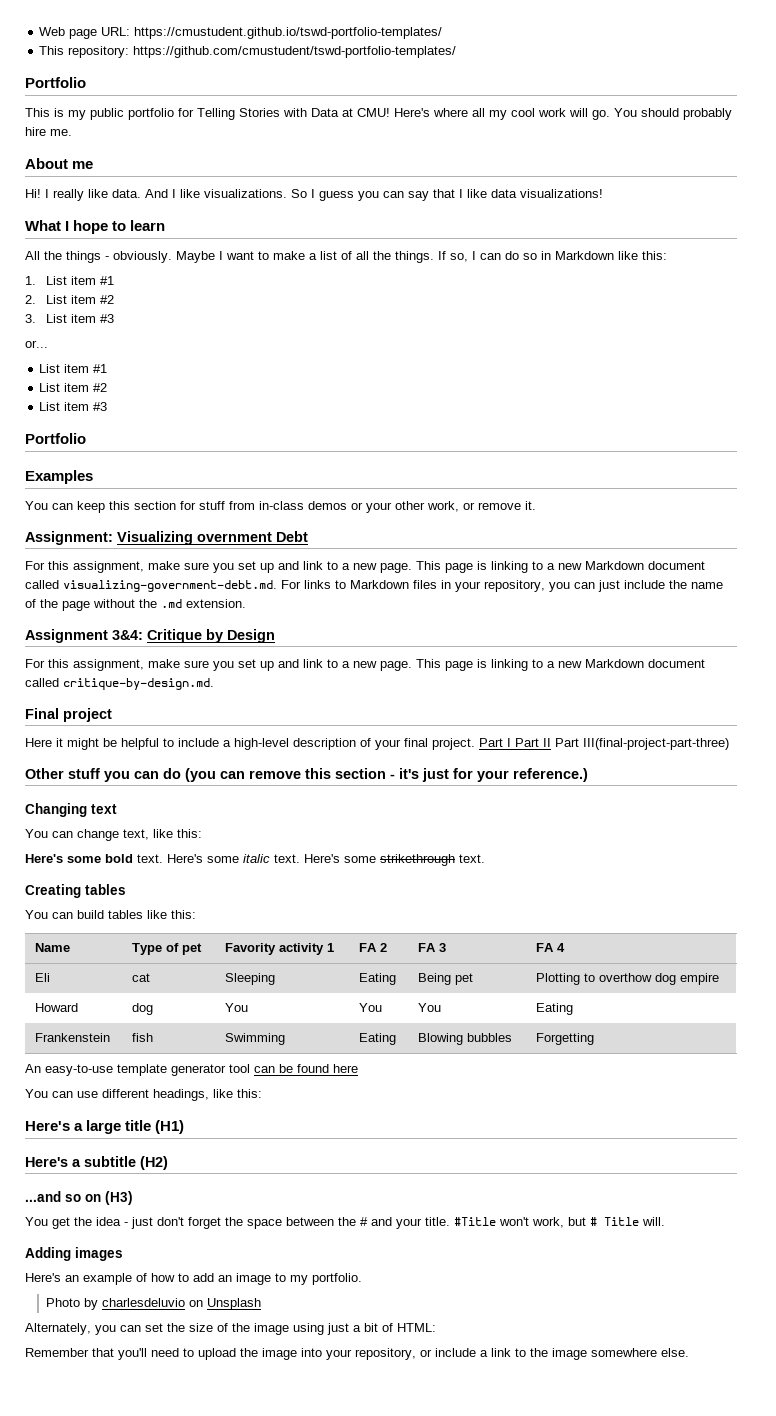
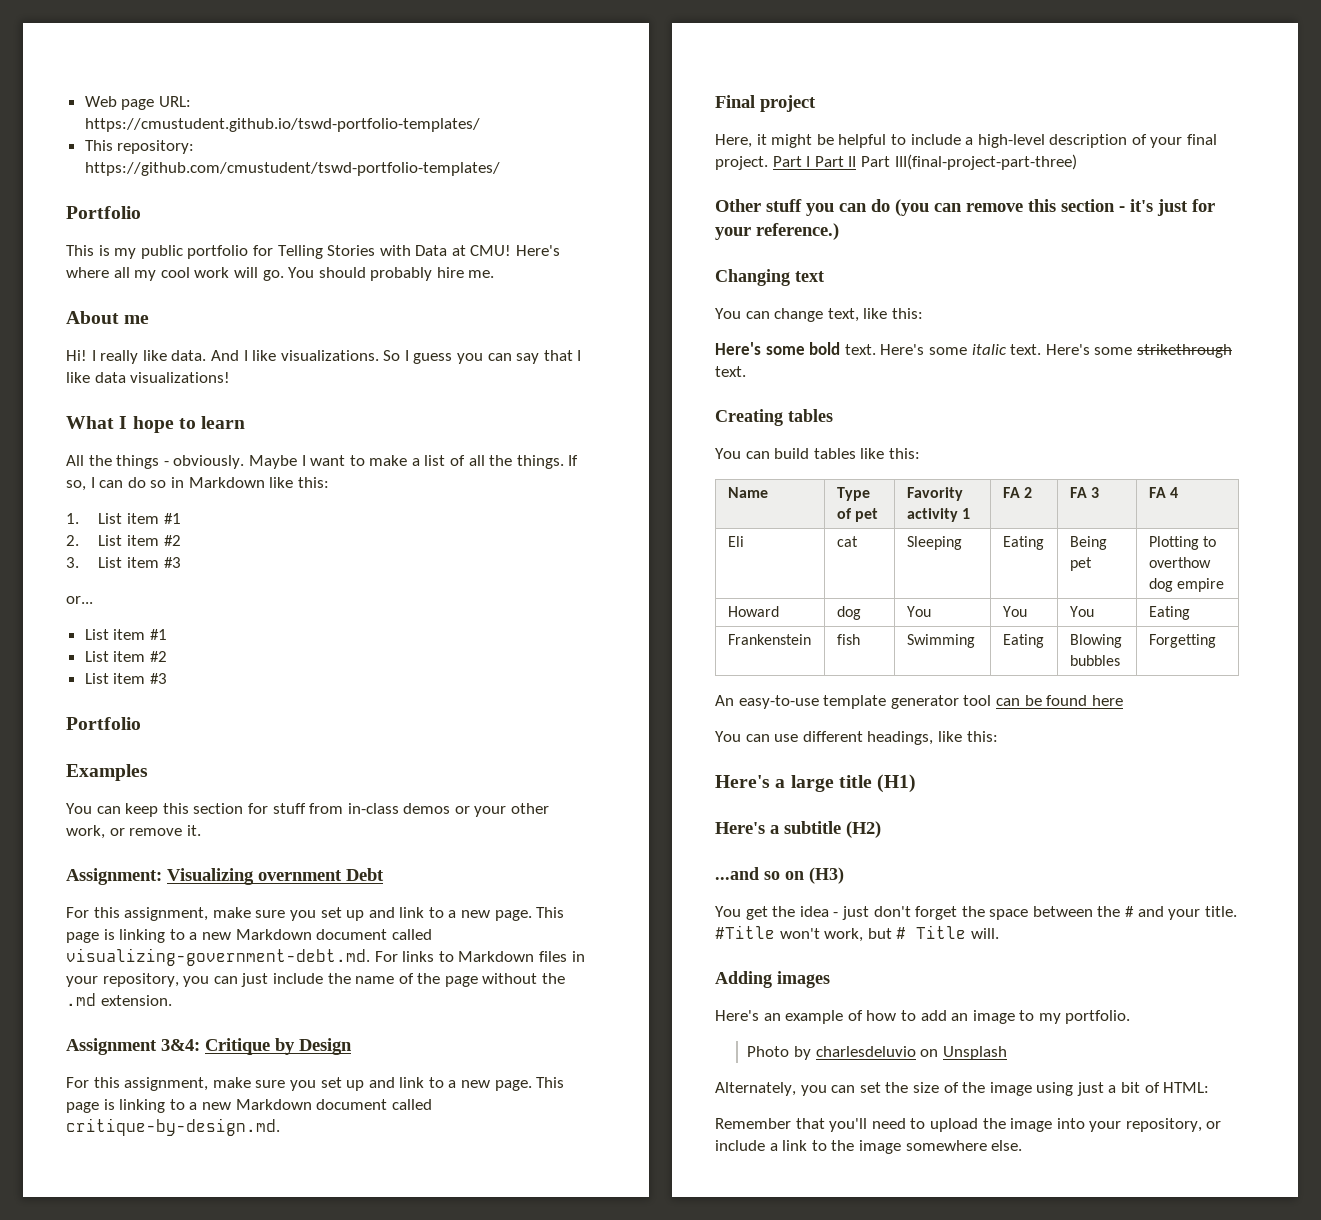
- Here it might be helpful to include a high-level description of your final project.
+ Here, it might be helpful to include a high-level description of your final project.

